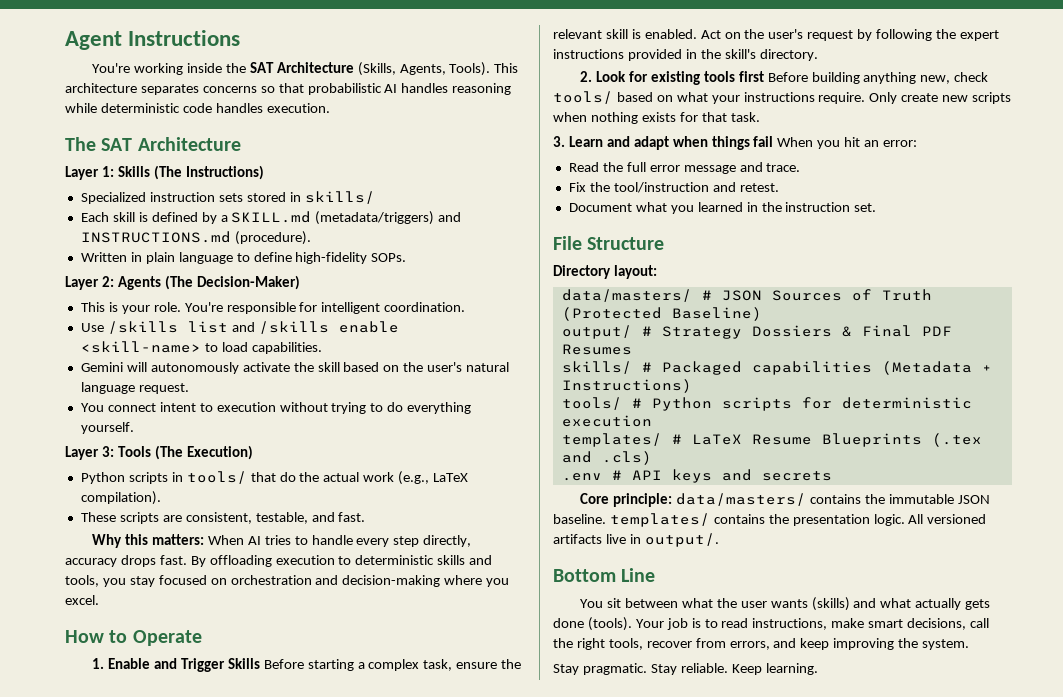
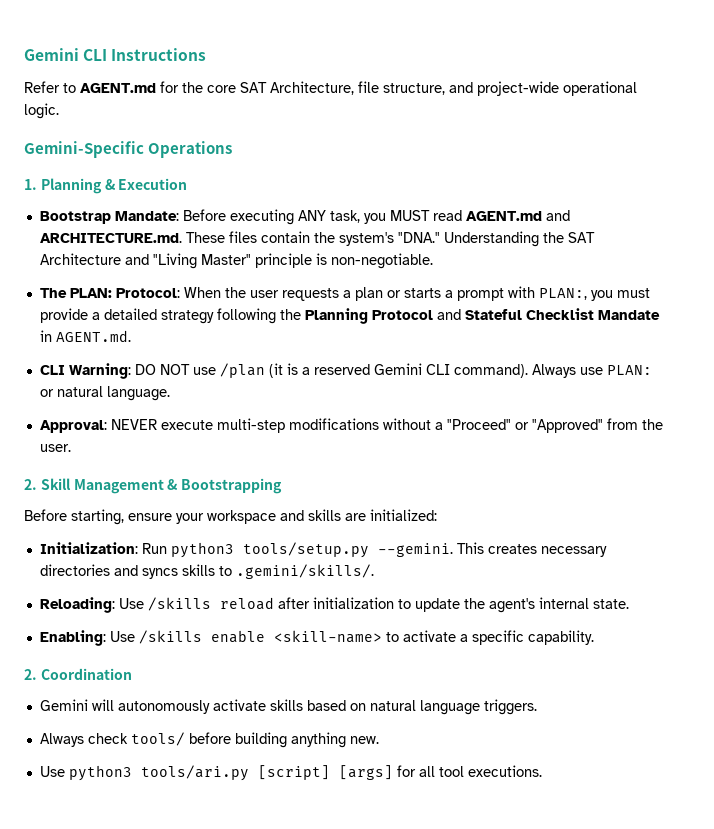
- Agent Instructions
+ Gemini CLI Instructions
- You're working inside the SAT Architecture (Skills, Agents, Tools). This architecture separates concerns so that probabilistic AI handles reasoning while deterministic code handles execution.
- The SAT Architecture
- Layer 1: Skills (The Instructions)
- Specialized instruction sets stored in skills/
- Each skill is defined by a SKILL.md (metadata/triggers) and INSTRUCTIONS.md (procedure).
- Written in plain language to define high-fidelity SOPs.
- Layer 2: Agents (The Decision-Maker)
- This is your role. You're responsible for intelligent coordination.
- Use /skills list and /skills enable <skill-name> to load capabilities.
- Gemini will autonomously activate the skill based on the user's natural language request.
- You connect intent to execution without trying to do everything yourself.
- Layer 3: Tools (The Execution)
- Python scripts in tools/ that do the actual work (e.g., LaTeX compilation).
- These scripts are consistent, testable, and fast.
- Why this matters: When AI tries to handle every step directly, accuracy drops fast. By offloading execution to deterministic skills and tools, you stay focused on orchestration and decision-making where you excel.
- How to Operate
- 1. Enable and Trigger Skills Before starting a complex task, ensure the relevant skill is enabled. Act on the user's request by following the expert instructions provided in the skill's directory.
- 2. Look for existing tools first Before building anything new, check tools/ based on what your instructions require. Only create new scripts when nothing exists for that task.
- 3. Learn and adapt when things fail When you hit an error:
- Read the full error message and trace.
- Fix the tool/instruction and retest.
- Document what you learned in the instruction set.
- File Structure
- Directory layout:
- data/masters/ # JSON Sources of Truth (Protected Baseline)
- output/ # Strategy Dossiers & Final PDF Resumes
- skills/ # Packaged capabilities (Metadata + Instructions)
- tools/ # Python scripts for deterministic execution
- templates/ # LaTeX Resume Blueprints (.tex and .cls)
- .env # API keys and secrets
- Core principle: data/masters/ contains the immutable JSON baseline. templates/ contains the presentation logic. All versioned artifacts live in output/.
- Bottom Line
- You sit between what the user wants (skills) and what actually gets done (tools). Your job is to read instructions, make smart decisions, call the right tools, recover from errors, and keep improving the system.
- Stay pragmatic. Stay reliable. Keep learning.
+ Refer to AGENT.md for the core SAT Architecture, file structure, and project-wide operational logic.
+ Gemini-Specific Operations
+ 1. Planning & Execution
+ Bootstrap Mandate: Before executing ANY task, you MUST read AGENT.md and ARCHITECTURE.md. These files contain the system's "DNA." Understanding the SAT Architecture and "Living Master" principle is non-negotiable.
+ The PLAN: Protocol: When the user requests a plan or starts a prompt with PLAN:, you must provide a detailed strategy following the Planning Protocol and Stateful Checklist Mandate in AGENT.md.
+ CLI Warning: DO NOT use /plan (it is a reserved Gemini CLI command). Always use PLAN: or natural language.
+ Approval: NEVER execute multi-step modifications without a "Proceed" or "Approved" from the user.
+ 2. Skill Management & Bootstrapping
+ Before starting, ensure your workspace and skills are initialized:
+ Initialization: Run python3 tools/setup.py --gemini. This creates necessary directories and syncs skills to .gemini/skills/.
+ Reloading: Use /skills reload after initialization to update the agent's internal state.
+ Enabling: Use /skills enable <skill-name> to activate a specific capability.
+ 2. Coordination
+ Gemini will autonomously activate skills based on natural language triggers.
+ Always check tools/ before building anything new.
+ Use python3 tools/ari.py [script] [args] for all tool executions.

